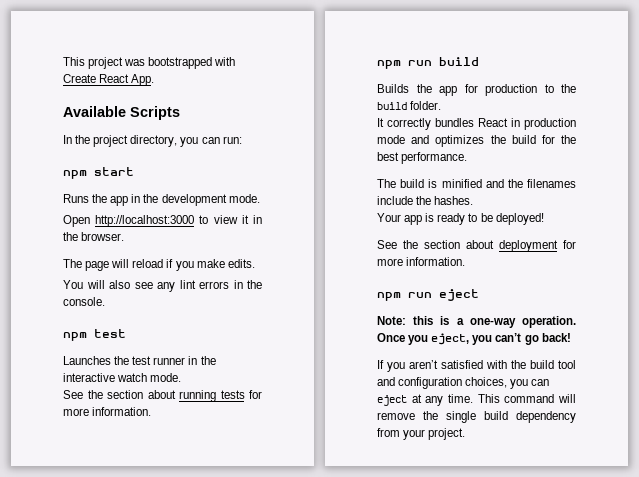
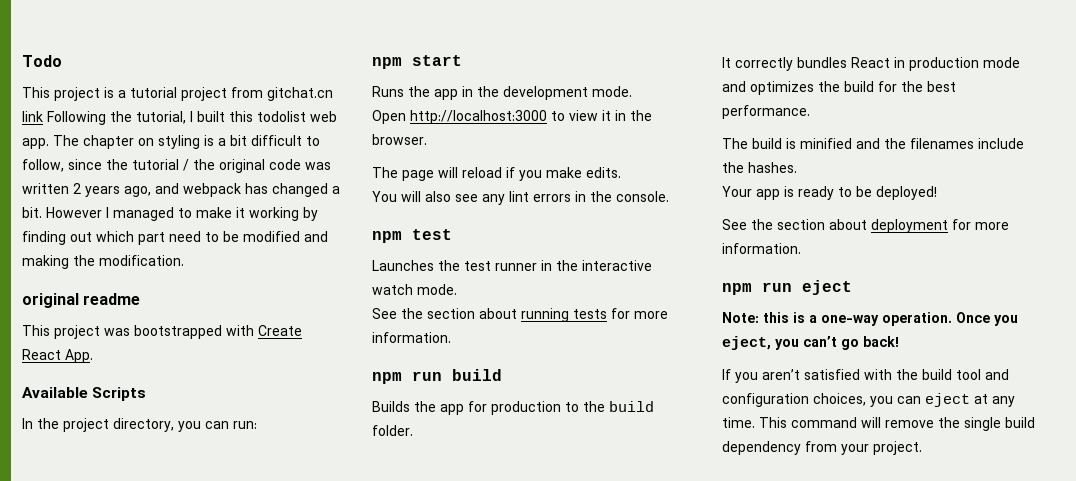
+ Todo
+ This project is a tutorial project from gitchat.cn link Following the tutorial, I built this todolist web app. The chapter on styling is a bit difficult to follow, since the tutorial / the original code was written 2 years ago, and webpack has changed a bit. However I managed to make it working by finding out which part need to be modified and making the modification.
+ original readme

